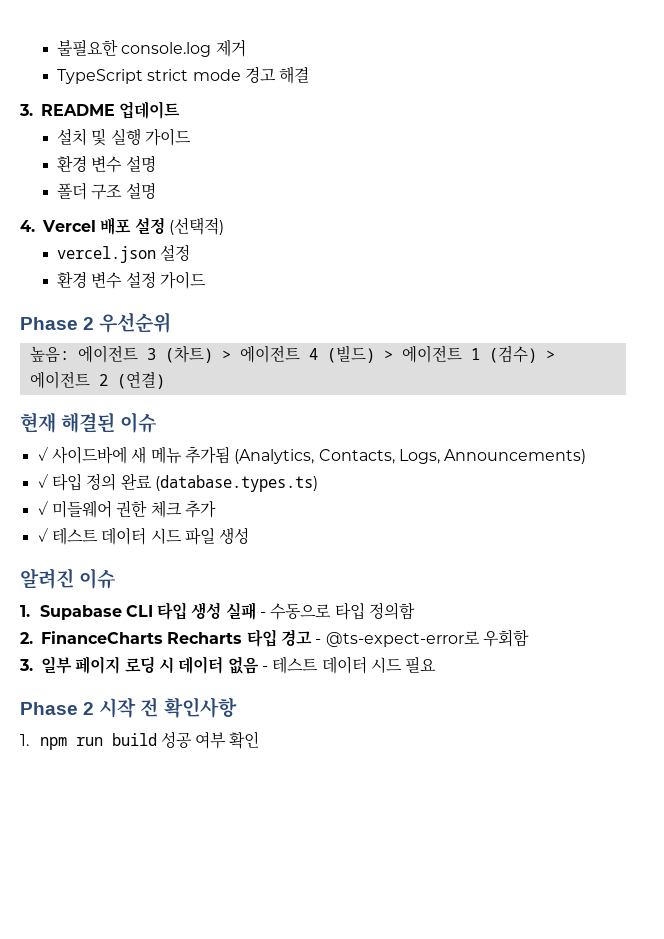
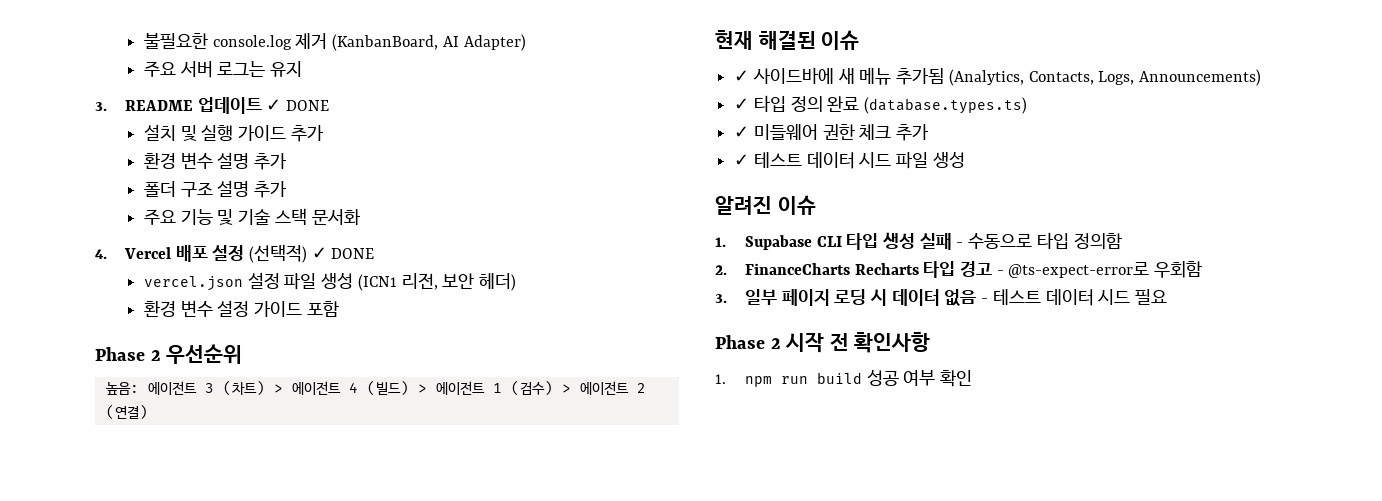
- 불필요한 console.log 제거
- TypeScript strict mode 경고 해결
+ 불필요한 console.log 제거 (KanbanBoard, AI Adapter)
+ 주요 서버 로그는 유지
- 3. README 업데이트
+ 3. README 업데이트 ✓ DONE
- 설치 및 실행 가이드
+ 설치 및 실행 가이드 추가
- 환경 변수 설명
+ 환경 변수 설명 추가
- 폴더 구조 설명
+ 폴더 구조 설명 추가
+ 주요 기능 및 기술 스택 문서화
- 4. Vercel 배포 설정 (선택적)
+ 4. Vercel 배포 설정 (선택적) ✓ DONE
- vercel.json 설정
+ vercel.json 설정 파일 생성 (ICN1 리전, 보안 헤더)
- 환경 변수 설정 가이드
+ 환경 변수 설정 가이드 포함

